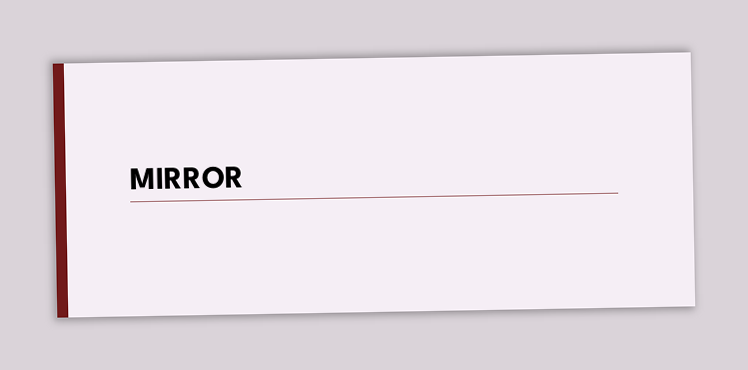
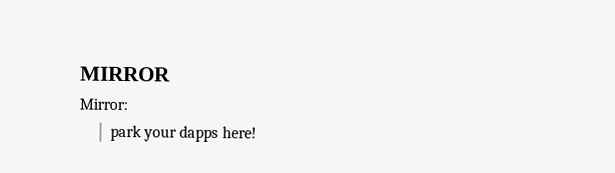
+ Mirror:
+ park your dapps here!

